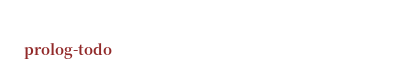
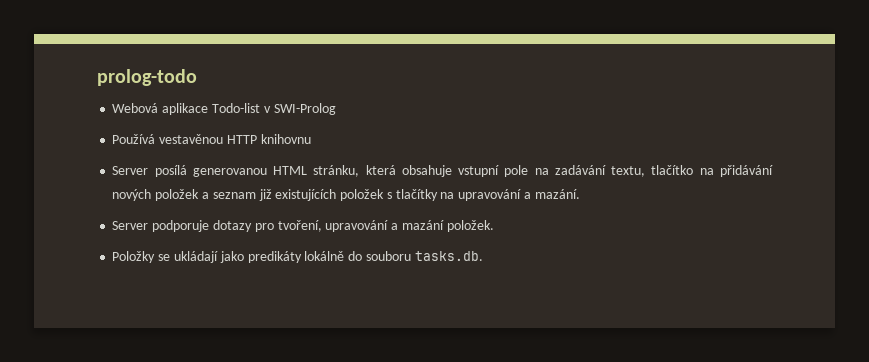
+ Webová aplikace Todo-list v SWI-Prolog
+ Používá vestavěnou HTTP knihovnu
+ Server posílá generovanou HTML stránku, která obsahuje vstupní pole na zadávání textu, tlačítko na přidávání nových položek a seznam již existujících položek s tlačítky na upravování a mazání.
+ Server podporuje dotazy pro tvoření, upravování a mazání položek.
+ Položky se ukládají jako predikáty lokálně do souboru tasks.db.

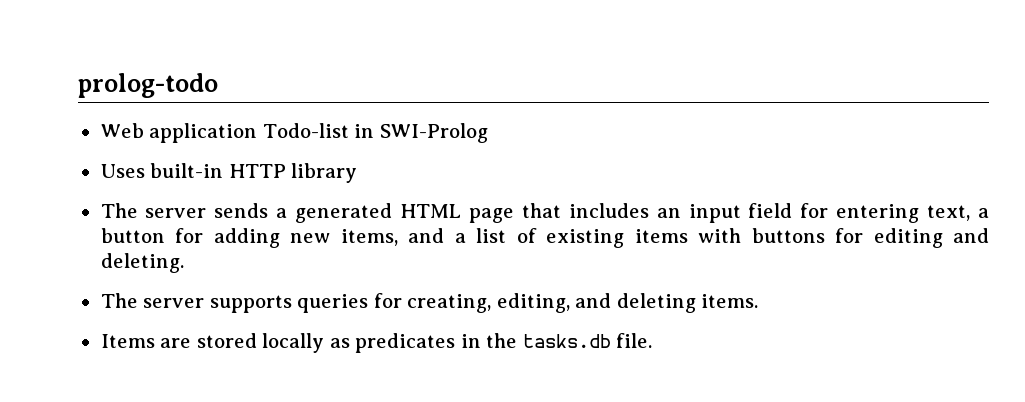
- Webová aplikace Todo-list v SWI-Prolog
- Používá vestavěnou HTTP knihovnu
- Server posílá generovanou HTML stránku, která obsahuje vstupní pole na zadávání textu, tlačítko na přidávání nových položek a seznam již existujících položek s tlačítky na upravování a mazání.
- Server podporuje dotazy pro tvoření, upravování a mazání položek.
- Položky se ukládají jako predikáty lokálně do souboru tasks.db.
+ Web application Todo-list in SWI-Prolog
+ Uses built-in HTTP library
+ The server sends a generated HTML page that includes an input field for entering text, a button for adding new items, and a list of existing items with buttons for editing and deleting.
+ The server supports queries for creating, editing, and deleting items.
+ Items are stored locally as predicates in the tasks.db file.

